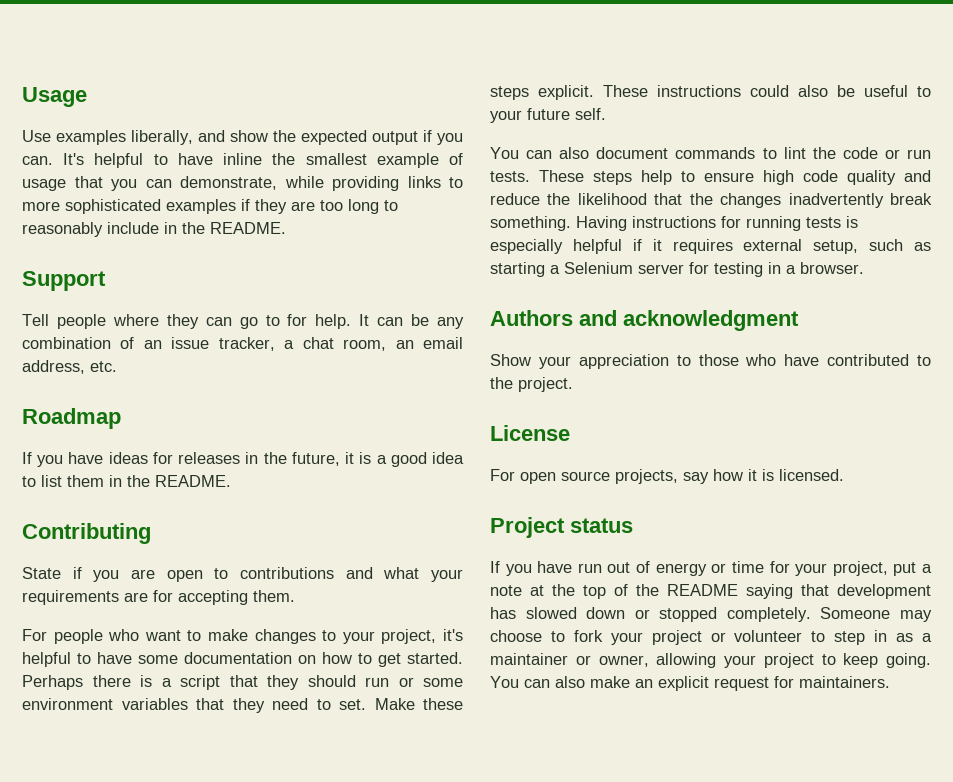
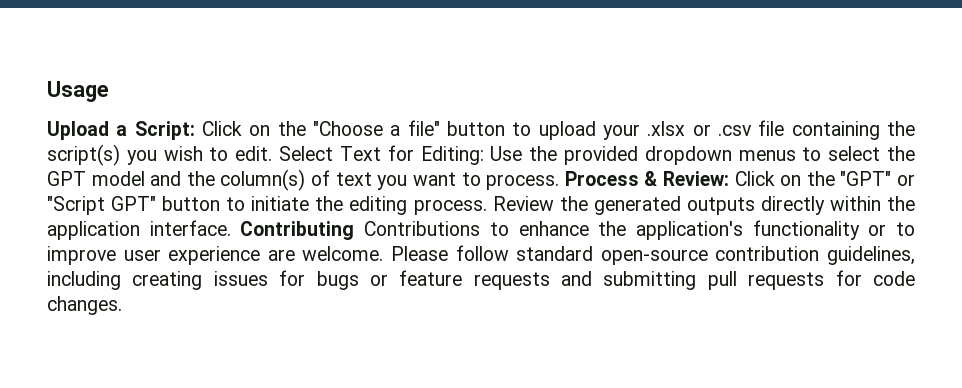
- Use examples liberally, and show the expected output if you can. It's helpful to have inline the smallest example of usage that you can demonstrate, while providing links to more sophisticated examples if they are too long to reasonably include in the README.
- Support
- Tell people where they can go to for help. It can be any combination of an issue tracker, a chat room, an email address, etc.
- Roadmap
- If you have ideas for releases in the future, it is a good idea to list them in the README.
- Contributing
- State if you are open to contributions and what your requirements are for accepting them.
- For people who want to make changes to your project, it's helpful to have some documentation on how to get started. Perhaps there is a script that they should run or some environment variables that they need to set. Make these steps explicit. These instructions could also be useful to your future self.
- You can also document commands to lint the code or run tests. These steps help to ensure high code quality and reduce the likelihood that the changes inadvertently break something. Having instructions for running tests is especially helpful if it requires external setup, such as starting a Selenium server for testing in a browser.
- Authors and acknowledgment
- Show your appreciation to those who have contributed to the project.
- License
- For open source projects, say how it is licensed.
- Project status
- If you have run out of energy or time for your project, put a note at the top of the README saying that development has slowed down or stopped completely. Someone may choose to fork your project or volunteer to step in as a maintainer or owner, allowing your project to keep going. You can also make an explicit request for maintainers.
+ Upload a Script: Click on the "Choose a file" button to upload your .xlsx or .csv file containing the script(s) you wish to edit. Select Text for Editing: Use the provided dropdown menus to select the GPT model and the column(s) of text you want to process. Process & Review: Click on the "GPT" or "Script GPT" button to initiate the editing process. Review the generated outputs directly within the application interface. Contributing Contributions to enhance the application's functionality or to improve user experience are welcome. Please follow standard open-source contribution guidelines, including creating issues for bugs or feature requests and submitting pull requests for code changes.

